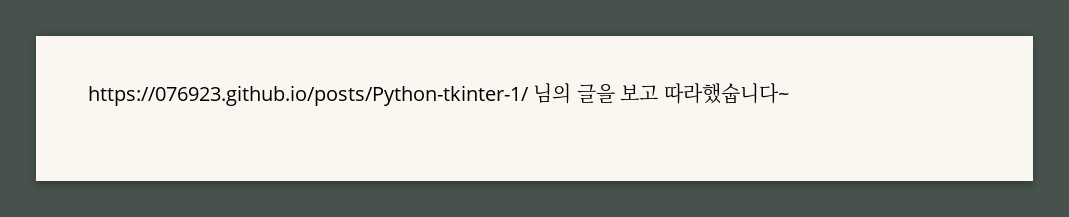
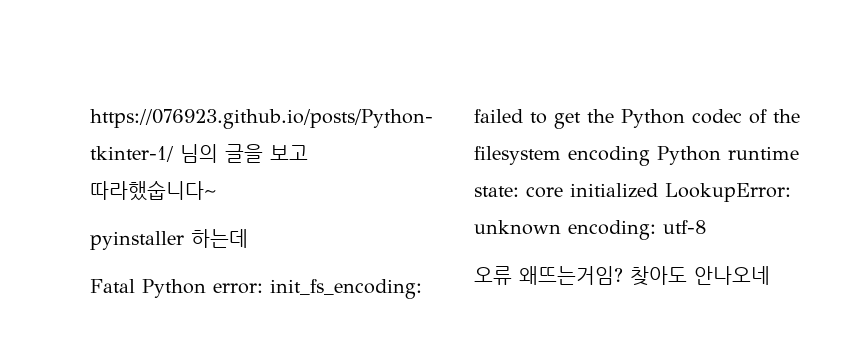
+ pyinstaller 하는데
+ Fatal Python error: init_fs_encoding: failed to get the Python codec of the filesystem encoding Python runtime state: core initialized LookupError: unknown encoding: utf-8
+ 오류 왜뜨는거임? 찾아도 안나오네

